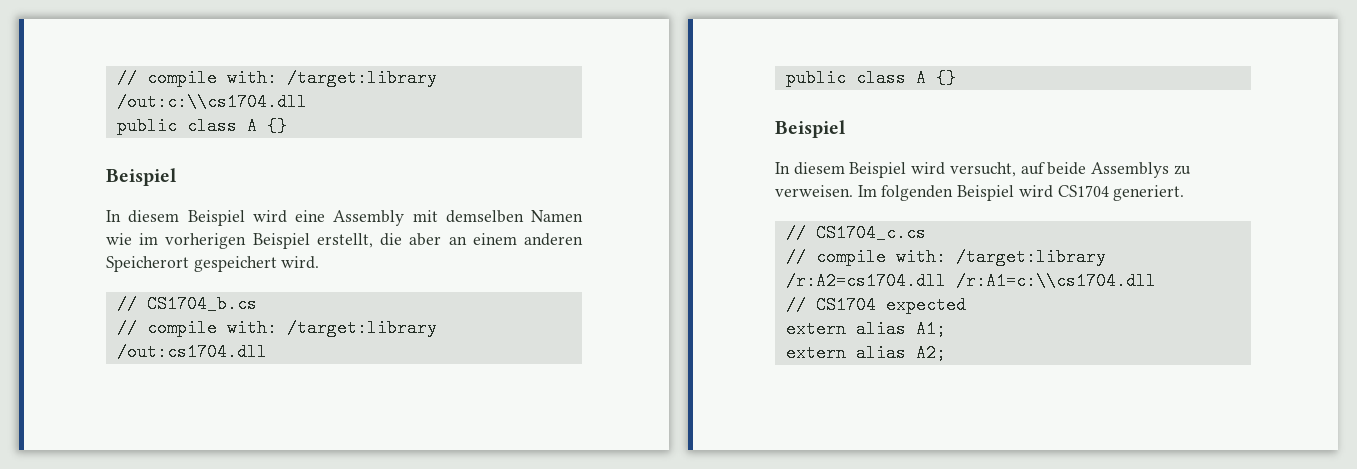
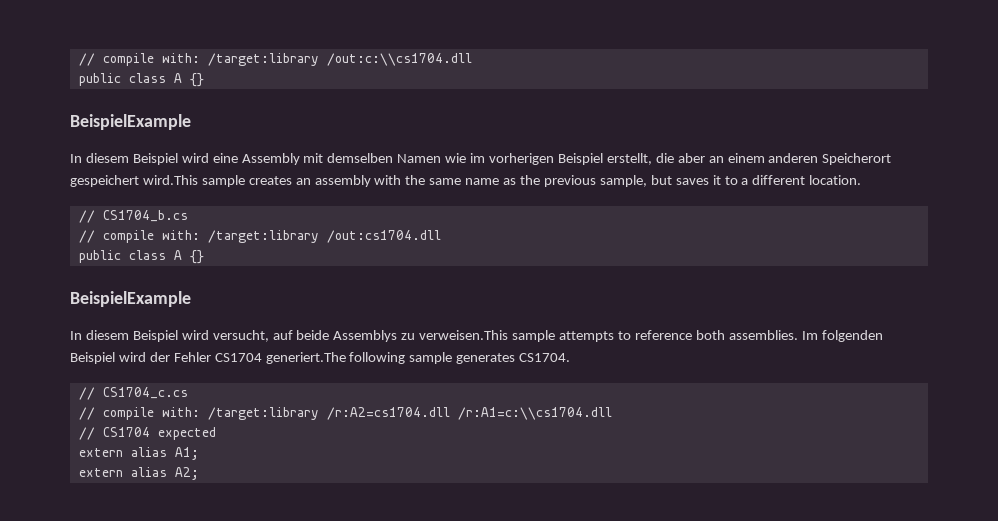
  // compile with: /target:library /out:c:\\cs1704.dll
  public class A {}
- Beispiel
+ BeispielExample
- In diesem Beispiel wird eine Assembly mit demselben Namen wie im vorherigen Beispiel erstellt, die aber an einem anderen Speicherort gespeichert wird.
+ In diesem Beispiel wird eine Assembly mit demselben Namen wie im vorherigen Beispiel erstellt, die aber an einem anderen Speicherort gespeichert wird.This sample creates an assembly with the same name as the previous sample, but saves it to a different location.
  // compile with: /target:library /out:cs1704.dll
  public class A {}
- Beispiel
+ BeispielExample
- In diesem Beispiel wird versucht, auf beide Assemblys zu verweisen. Im folgenden Beispiel wird CS1704 generiert.
+ In diesem Beispiel wird versucht, auf beide Assemblys zu verweisen.This sample attempts to reference both assemblies. Im folgenden Beispiel wird der Fehler CS1704 generiert.The following sample generates CS1704.

